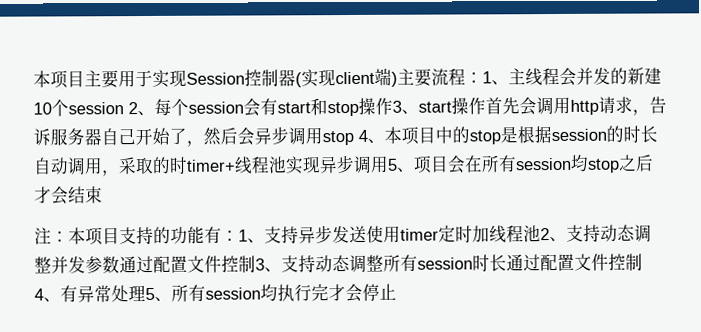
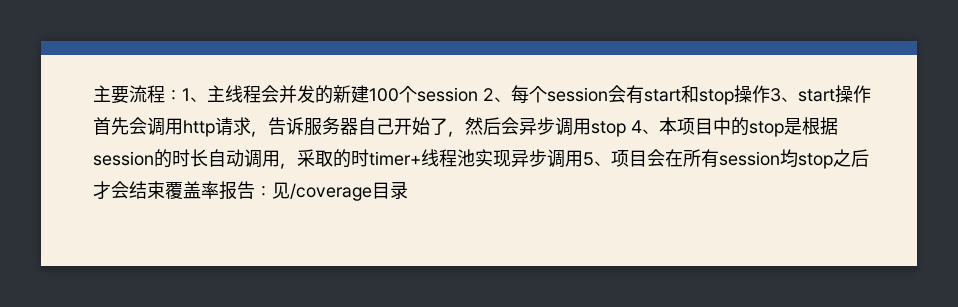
- 本项目主要用于实现Session控制器(实现client端)主要流程：
+ 主要流程：
- 1、主线程会并发的新建10个session 2、每个session会有start和stop操作3、start操作首先会调用http请求，告诉服务器自己开始了，然后会异步调用stop 4、本项目中的stop是根据session的时长自动调用，采取的时timer+线程池实现异步调用5、项目会在所有session均stop之后才会结束
- 注：本项目支持的功能有：1、支持异步发送使用timer定时加线程池2、支持动态调整并发参数通过配置文件控制3、支持动态调整所有session时长通过配置文件控制4、有异常处理5、所有session均执行完才会停止
+ 1、主线程会并发的新建100个session 2、每个session会有start和stop操作3、start操作首先会调用http请求，告诉服务器自己开始了，然后会异步调用stop 4、本项目中的stop是根据session的时长自动调用，采取的时timer+线程池实现异步调用5、项目会在所有session均stop之后才会结束覆盖率报告：见/coverage目录

